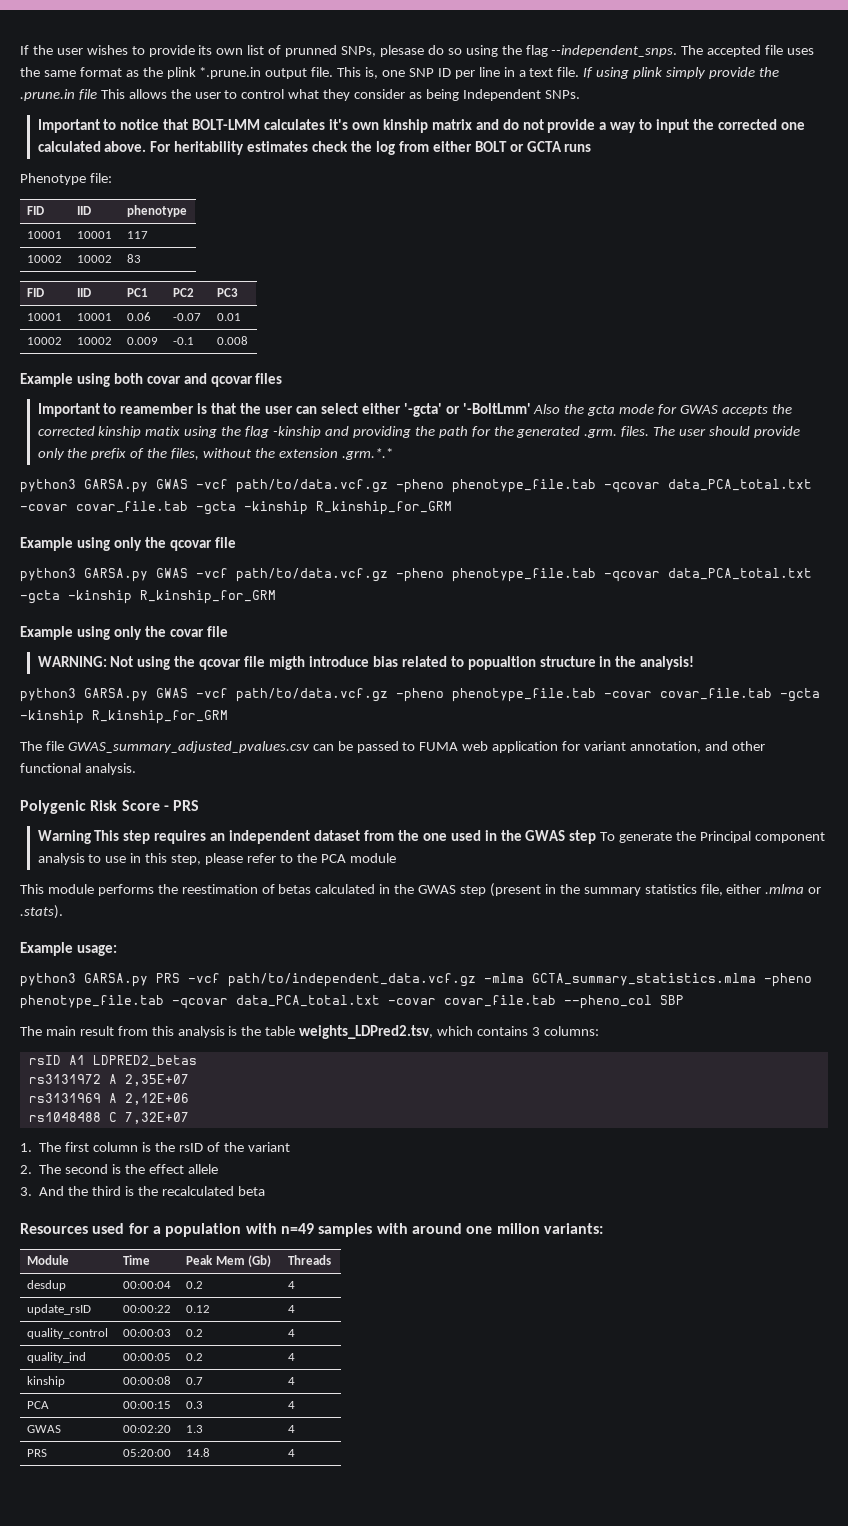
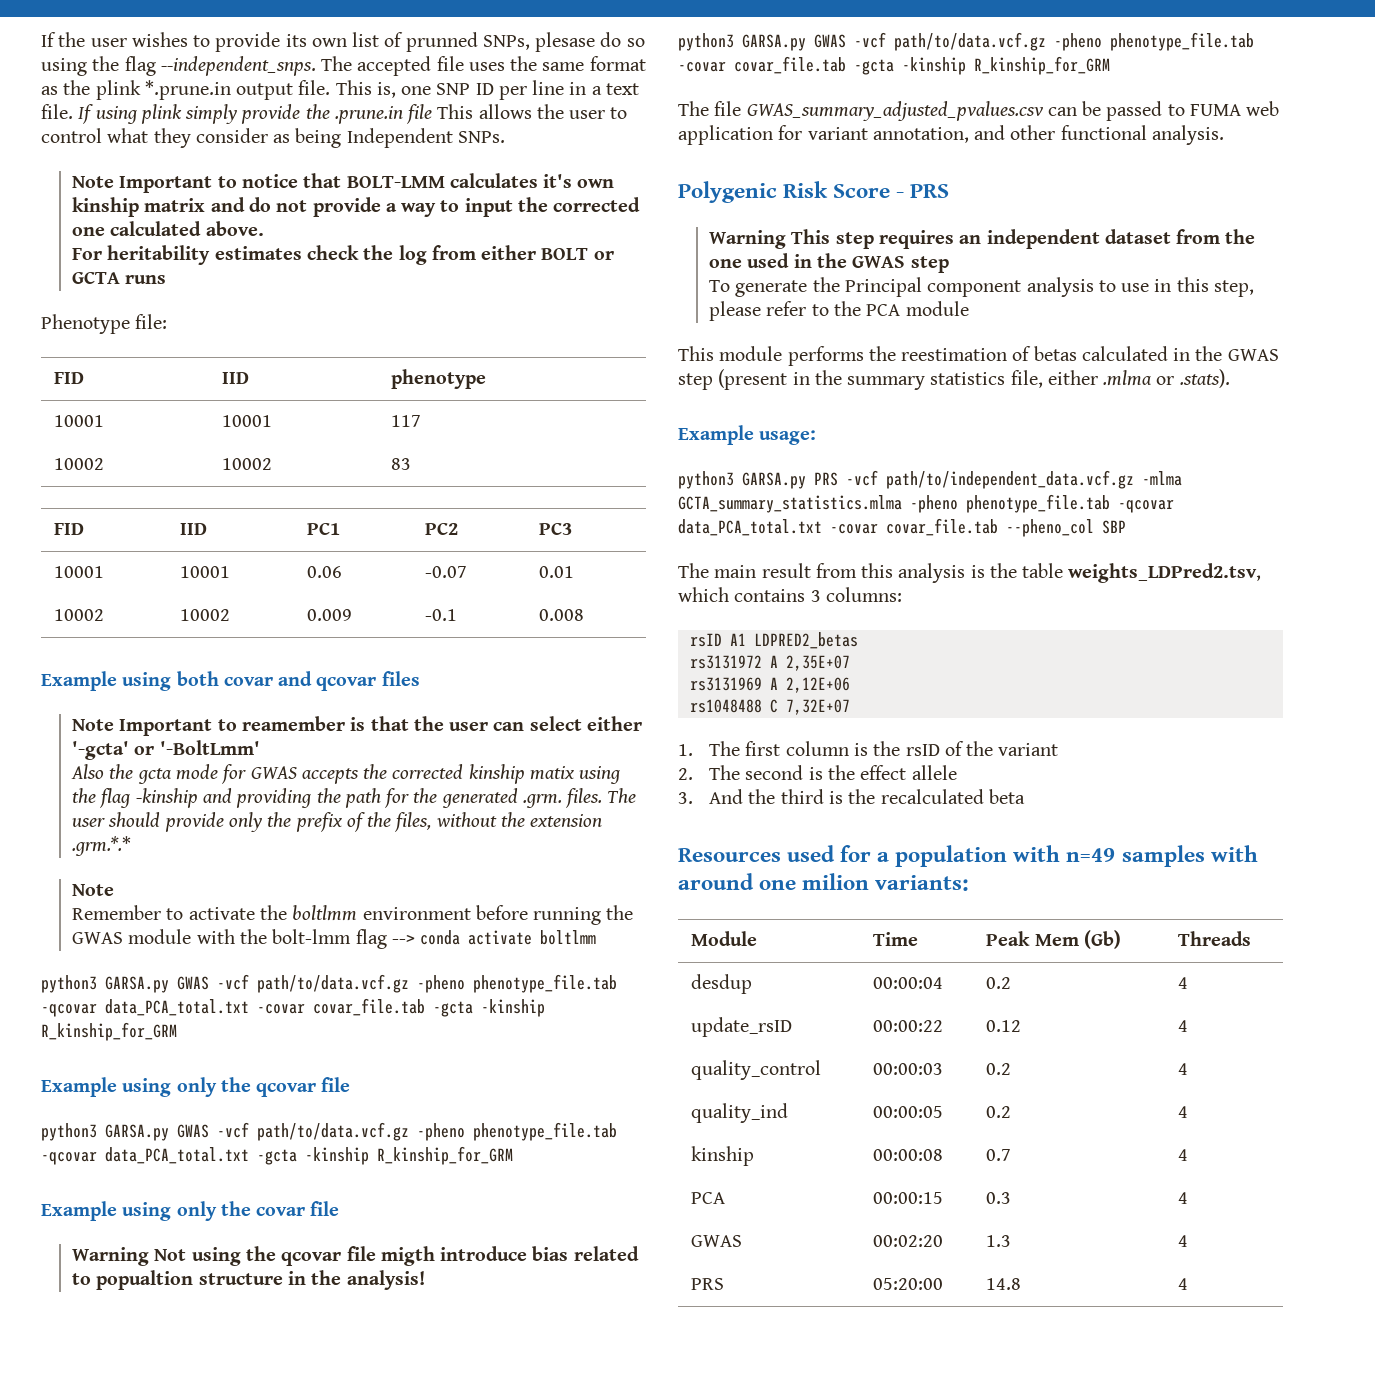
- Important to notice that BOLT-LMM calculates it's own kinship matrix and do not provide a way to input the corrected one calculated above. For heritability estimates check the log from either BOLT or GCTA runs
+ Note Important to notice that BOLT-LMM calculates it's own kinship matrix and do not provide a way to input the corrected one calculated above.
+ For heritability estimates check the log from either BOLT or GCTA runs
- Important to reamember is that the user can select either '-gcta' or '-BoltLmm' Also the gcta mode for GWAS accepts the corrected kinship matix using the flag -kinship and providing the path for the generated .grm. files.
+ Note Important to reamember is that the user can select either '-gcta' or '-BoltLmm'
+ Also the gcta mode for GWAS accepts the corrected kinship matix using the flag -kinship and providing the path for the generated .grm. files.
  The user should provide only the prefix of the files, without the extension .grm.*.*
+ Note
+ Remember to activate the boltlmm environment before running the GWAS module with the bolt-lmm flag --> conda activate boltlmm
- WARNING: Not using the qcovar file migth introduce bias related to popualtion structure in the analysis!
+ Warning Not using the qcovar file migth introduce bias related to popualtion structure in the analysis!
- Warning This step requires an independent dataset from the one used in the GWAS step To generate the Principal component analysis to use in this step, please refer to the PCA module
+ Warning This step requires an independent dataset from the one used in the GWAS step
+ To generate the Principal component analysis to use in this step, please refer to the PCA module

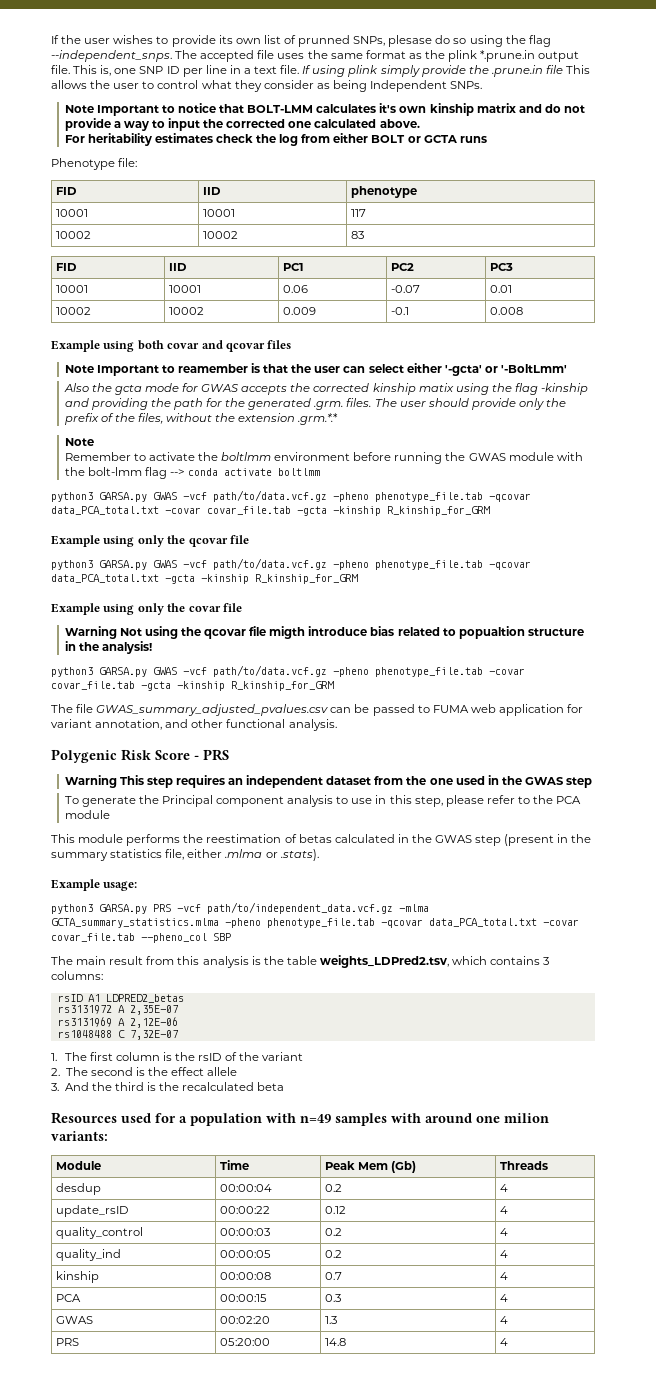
- rs3131972 A 2,35E+07
+ rs3131972 A 2,35E-07
- rs3131969 A 2,12E+06
+ rs3131969 A 2,12E-06
- rs1048488 C 7,32E+07
+ rs1048488 C 7,32E-07

